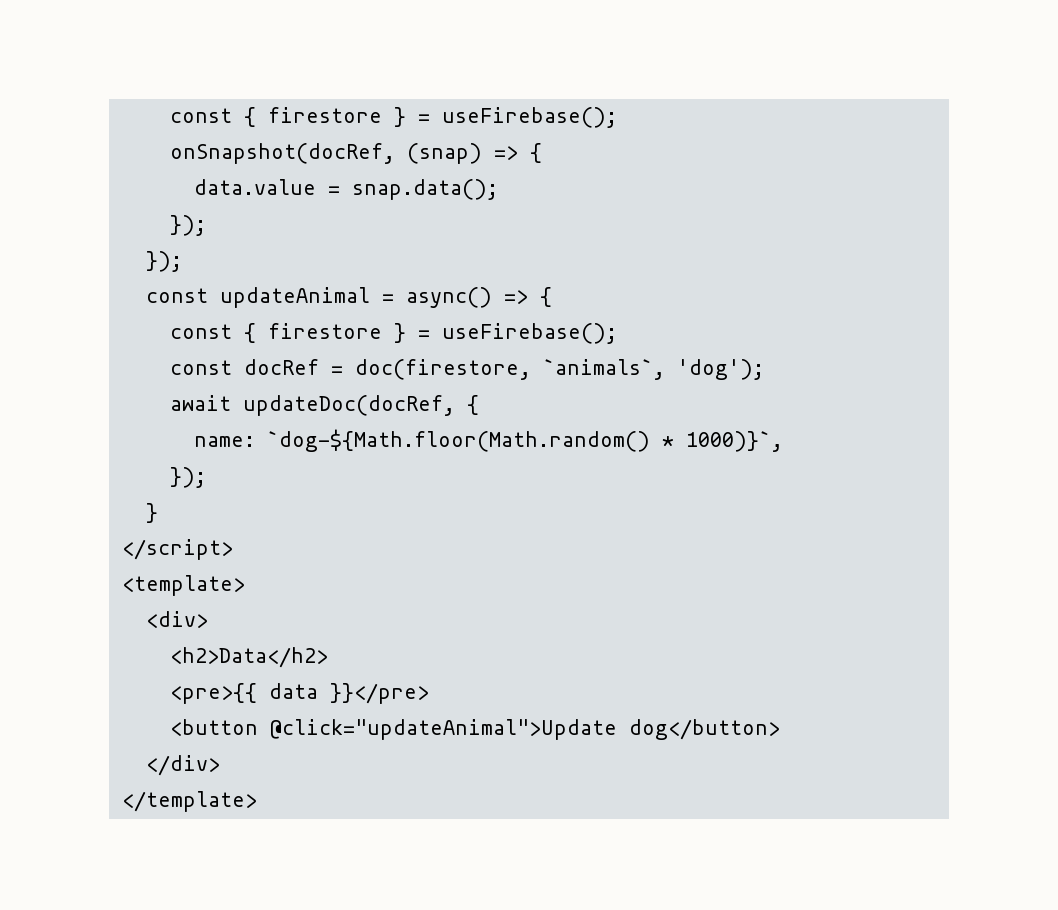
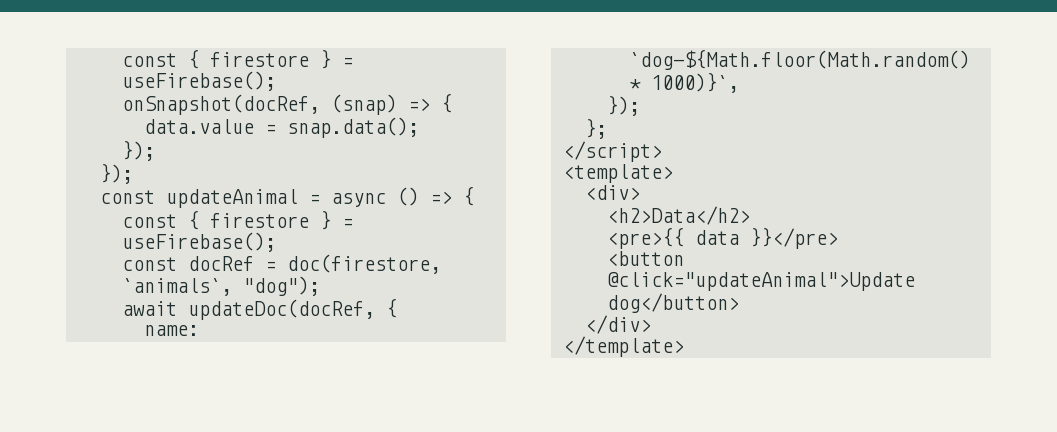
- const updateAnimal = async() => {
+ const updateAnimal = async () => {
- const docRef = doc(firestore, `animals`, 'dog');
+ const docRef = doc(firestore, `animals`, "dog");
  name: `dog-${Math.floor(Math.random() * 1000)}`,
  });
- }
+ };

